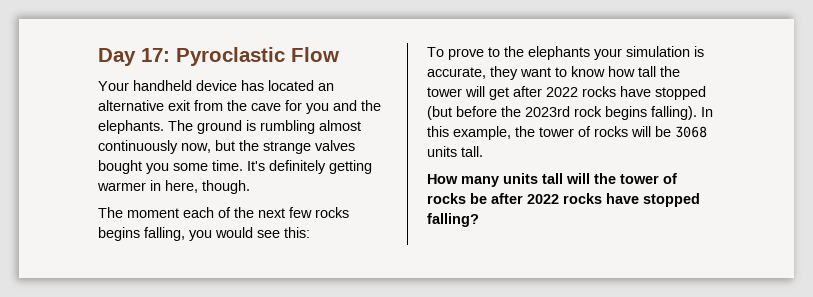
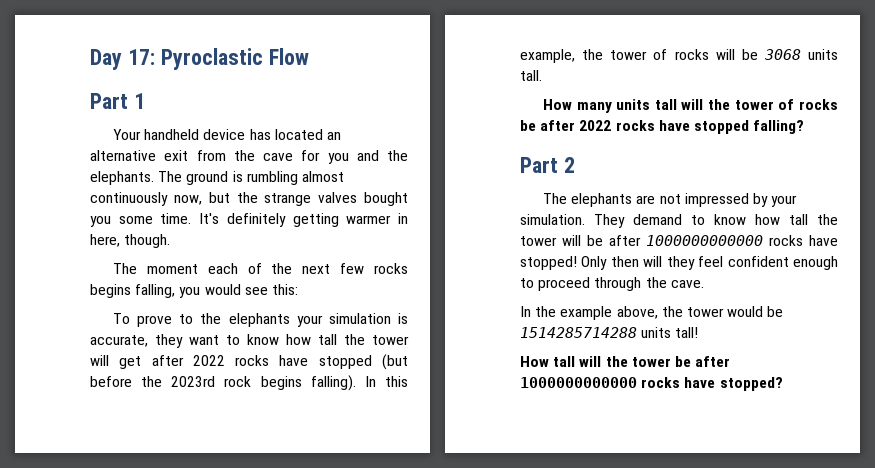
+ Part 1
+ Part 2
+ The elephants are not impressed by your simulation. They demand to know how tall the tower will be after 1000000000000 rocks have stopped! Only then will they feel confident enough to proceed through the cave.
+ In the example above, the tower would be 1514285714288 units tall!
+ How tall will the tower be after 1000000000000 rocks have stopped?

